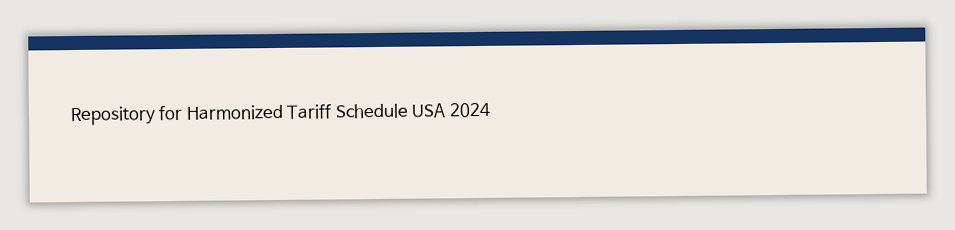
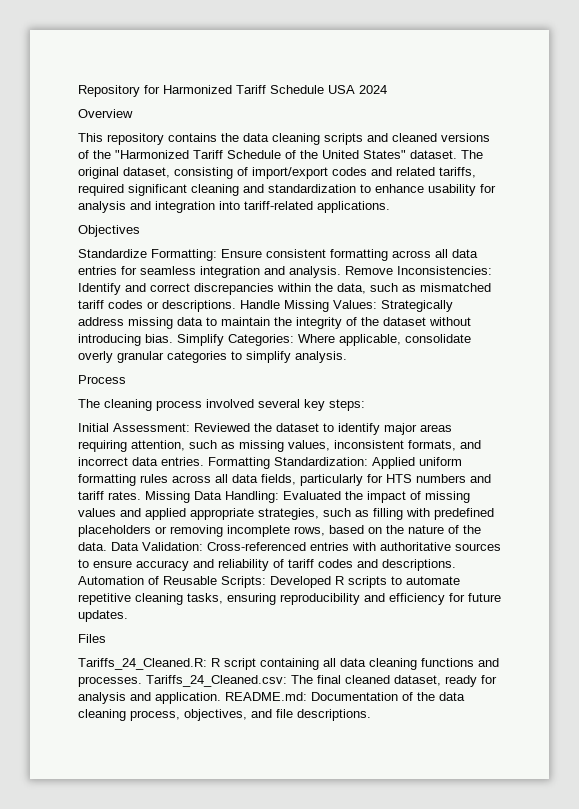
+ Overview
+ This repository contains the data cleaning scripts and cleaned versions of the "Harmonized Tariff Schedule of the United States" dataset. The original dataset, consisting of import/export codes and related tariffs, required significant cleaning and standardization to enhance usability for analysis and integration into tariff-related applications.
+ Objectives
+ Standardize Formatting: Ensure consistent formatting across all data entries for seamless integration and analysis. Remove Inconsistencies: Identify and correct discrepancies within the data, such as mismatched tariff codes or descriptions. Handle Missing Values: Strategically address missing data to maintain the integrity of the dataset without introducing bias. Simplify Categories: Where applicable, consolidate overly granular categories to simplify analysis.
+ Process
+ The cleaning process involved several key steps:
+ Initial Assessment: Reviewed the dataset to identify major areas requiring attention, such as missing values, inconsistent formats, and incorrect data entries. Formatting Standardization: Applied uniform formatting rules across all data fields, particularly for HTS numbers and tariff rates. Missing Data Handling: Evaluated the impact of missing values and applied appropriate strategies, such as filling with predefined placeholders or removing incomplete rows, based on the nature of the data. Data Validation: Cross-referenced entries with authoritative sources to ensure accuracy and reliability of tariff codes and descriptions. Automation of Reusable Scripts: Developed R scripts to automate repetitive cleaning tasks, ensuring reproducibility and efficiency for future updates.
+ Files
+ Tariffs_24_Cleaned.R: R script containing all data cleaning functions and processes. Tariffs_24_Cleaned.csv: The final cleaned dataset, ready for analysis and application. README.md: Documentation of the data cleaning process, objectives, and file descriptions.

